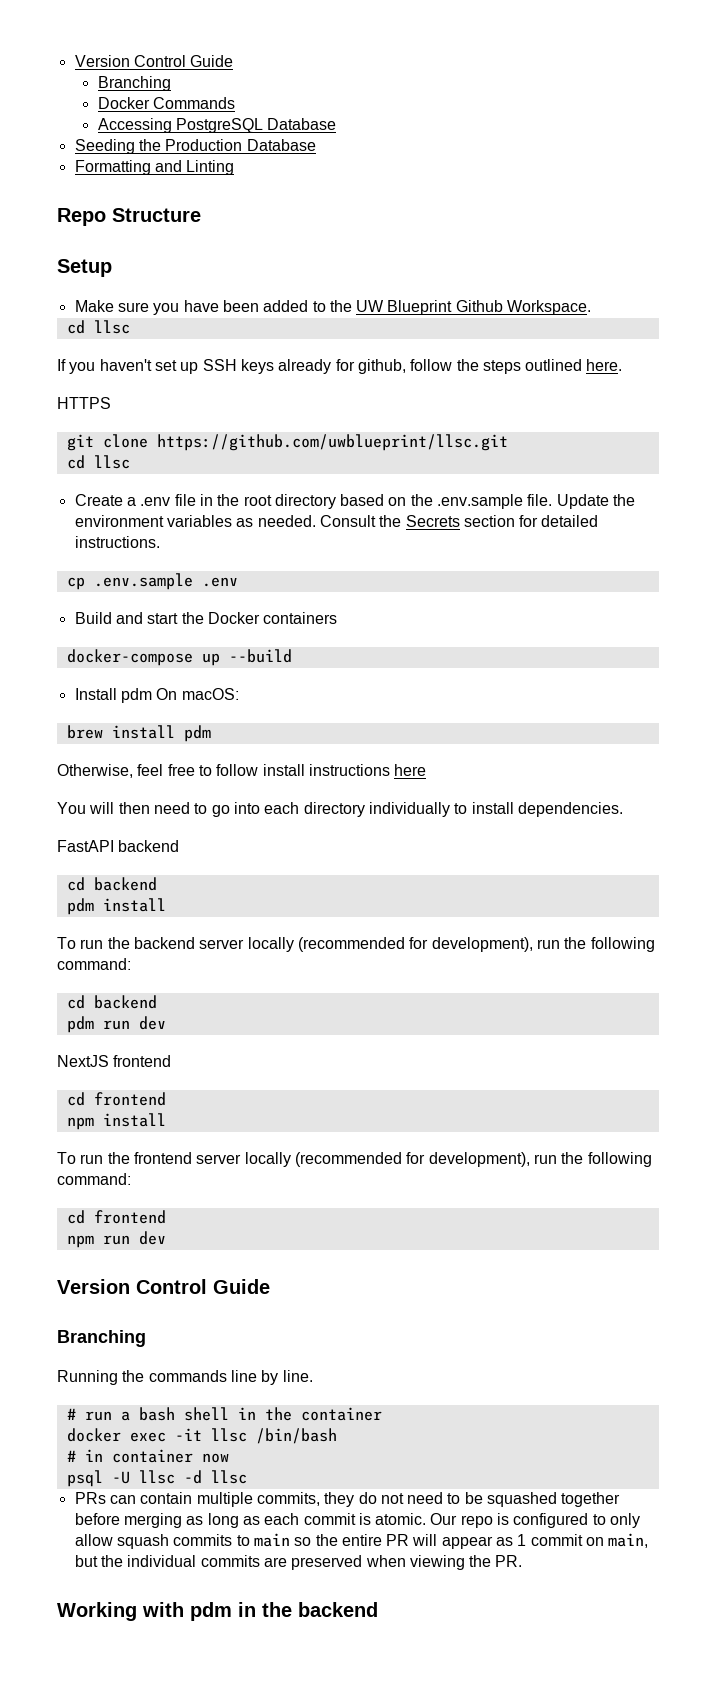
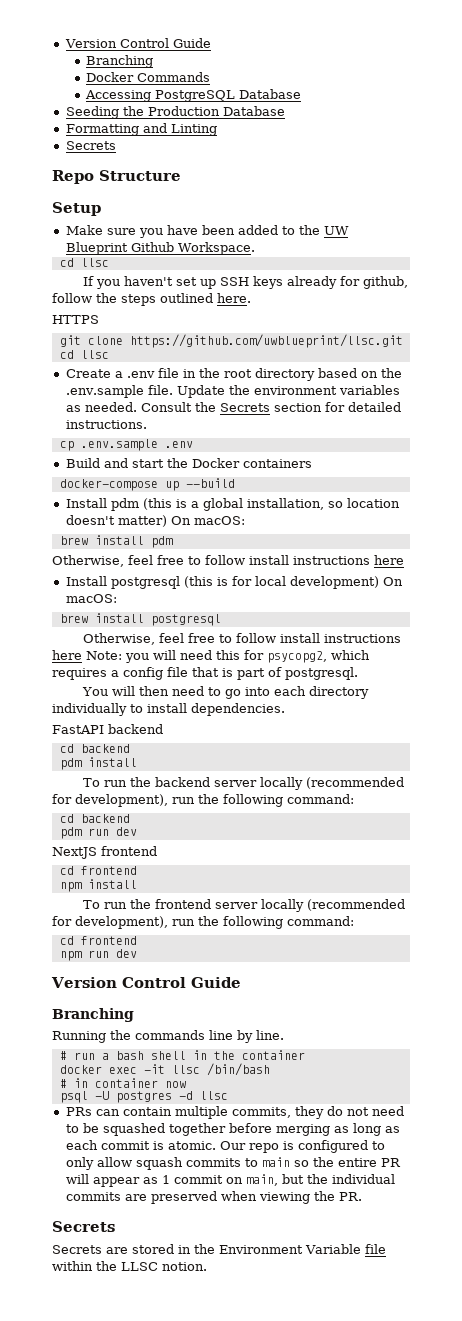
  Formatting and Linting
+ Secrets
- Install pdm On macOS:
+ Install pdm (this is a global installation, so location doesn't matter) On macOS:
+ Install postgresql (this is for local development) On macOS:
+ brew install postgresql
+ Otherwise, feel free to follow install instructions here Note: you will need this for psycopg2, which requires a config file that is part of postgresql.
- psql -U llsc -d llsc
+ psql -U postgres -d llsc
  Our repo is configured to only allow squash commits to main so the entire PR will appear as 1 commit on main, but the individual commits are preserved when viewing the PR.
- Working with pdm in the backend
+ Secrets
+ Secrets are stored in the Environment Variable file within the LLSC notion.

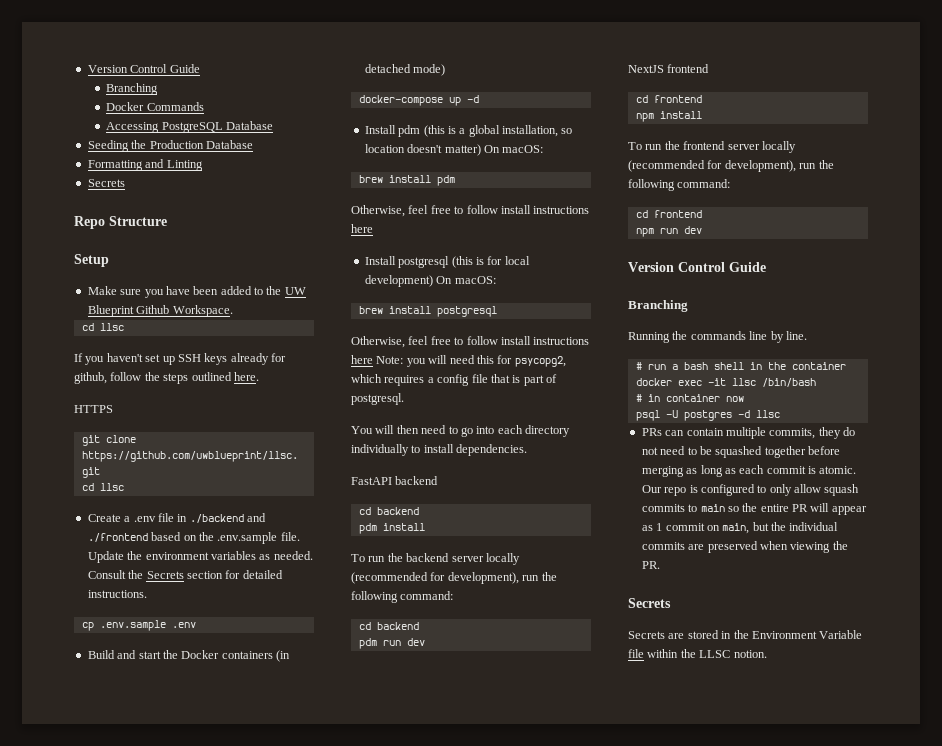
- Create a .env file in the root directory based on the .env.sample file.
+ Create a .env file in ./backend and ./frontend based on the .env.sample file.
- Build and start the Docker containers
+ Build and start the Docker containers (in detached mode)
- docker-compose up --build
+ docker-compose up -d

